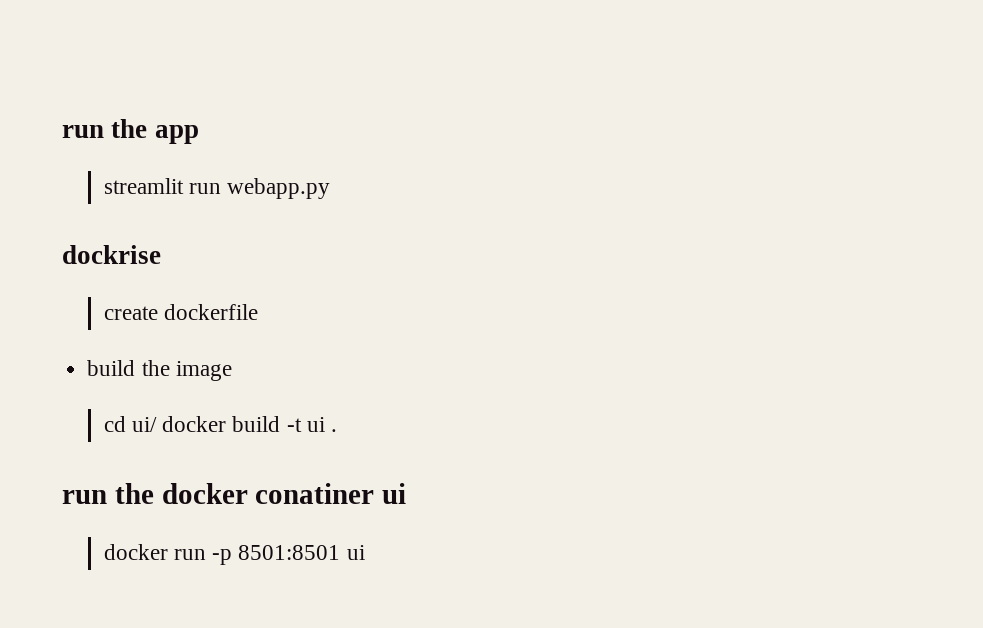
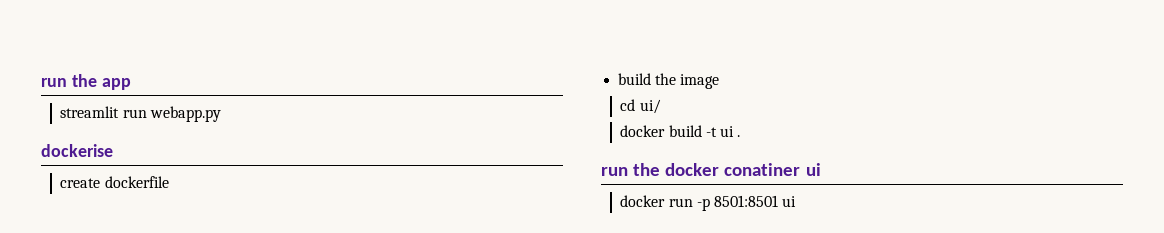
- dockrise
+ dockerise
- cd ui/ docker build -t ui .
+ cd ui/
+ docker build -t ui .

